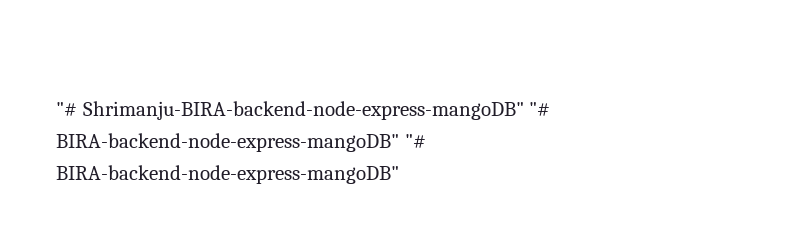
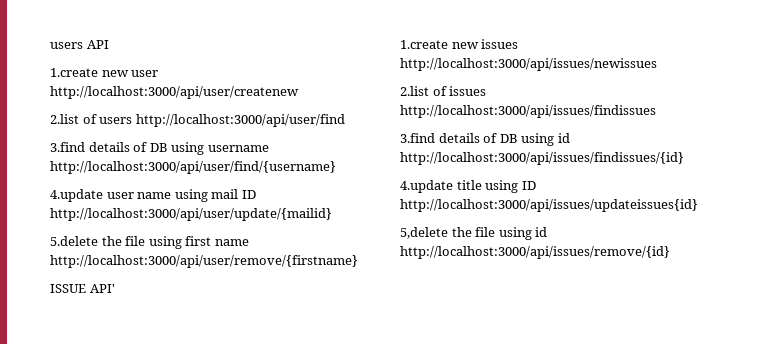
- "# Shrimanju-BIRA-backend-node-express-mangoDB" "# BIRA-backend-node-express-mangoDB" "# BIRA-backend-node-express-mangoDB"
+ users API
+ 1.create new user http://localhost:3000/api/user/createnew
+ 2.list of users http://localhost:3000/api/user/find
+ 3.find details of DB using username http://localhost:3000/api/user/find/{username}
+ 4.update user name using mail ID http://localhost:3000/api/user/update/{mailid}
+ 5.delete the file using first name http://localhost:3000/api/user/remove/{firstname}
+ ISSUE API'
+ 1.create new issues http://localhost:3000/api/issues/newissues
+ 2.list of issues http://localhost:3000/api/issues/findissues
+ 3.find details of DB using id http://localhost:3000/api/issues/findissues/{id}
+ 4.update title using ID http://localhost:3000/api/issues/updateissues{id}
+ 5,delete the file using id http://localhost:3000/api/issues/remove/{id}

